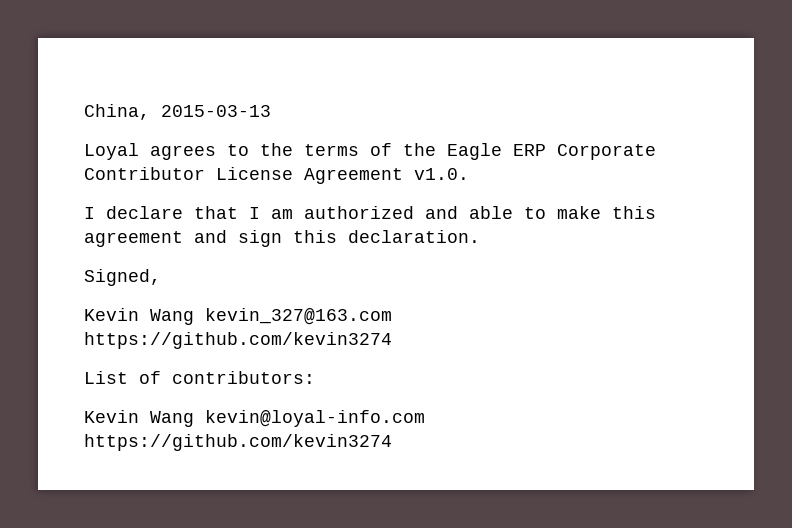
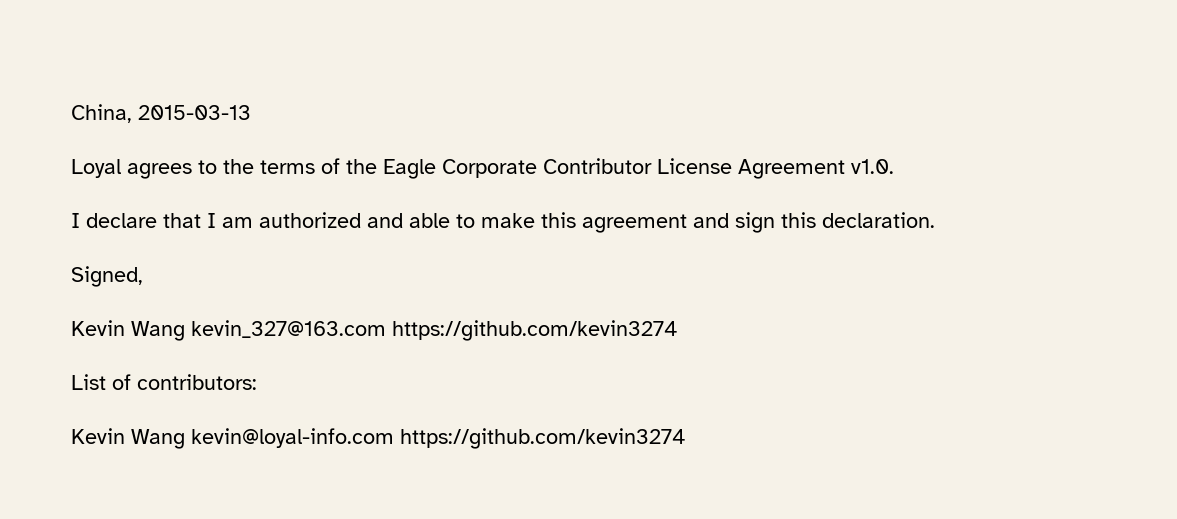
- Loyal agrees to the terms of the Eagle ERP Corporate Contributor License Agreement v1.0.
+ Loyal agrees to the terms of the Eagle Corporate Contributor License Agreement v1.0.

